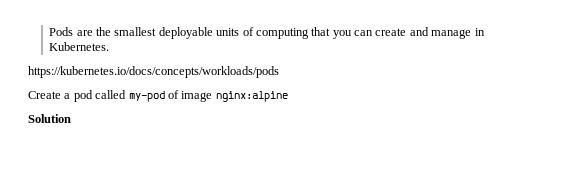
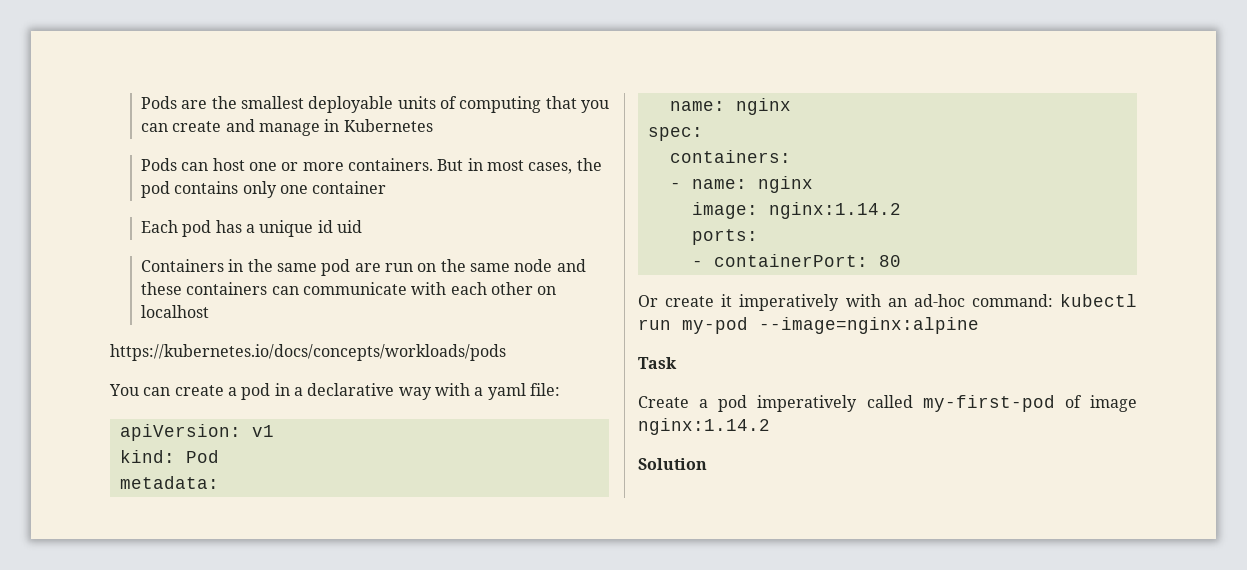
- Pods are the smallest deployable units of computing that you can create and manage in Kubernetes.
+ Pods are the smallest deployable units of computing that you can create and manage in Kubernetes
+ Pods can host one or more containers. But in most cases, the pod contains only one container
+ Each pod has a unique id uid
+ Containers in the same pod are run on the same node and these containers can communicate with each other on localhost
  https://kubernetes.io/docs/concepts/workloads/pods
+ You can create a pod in a declarative way with a yaml file:
+ apiVersion: v1
+ kind: Pod
+ metadata:
+ name: nginx
+ spec:
+ containers:
+ - name: nginx
+ image: nginx:1.14.2
+ ports:
+ - containerPort: 80
+ Or create it imperatively with an ad-hoc command: kubectl run my-pod --image=nginx:alpine
+ Task
- Create a pod called my-pod of image nginx:alpine
+ Create a pod imperatively called my-first-pod of image nginx:1.14.2

